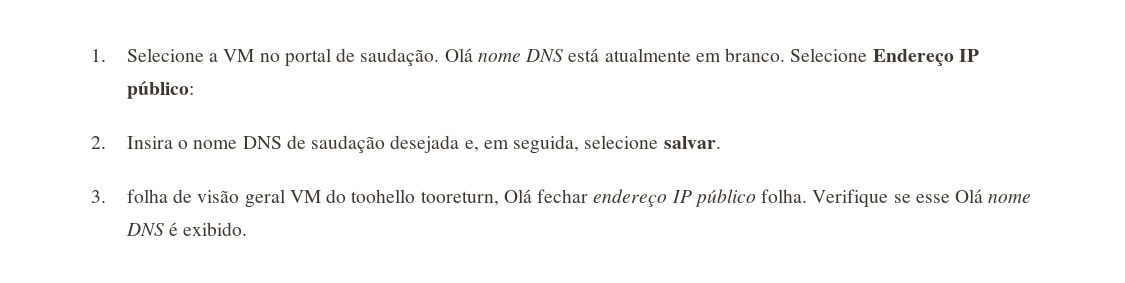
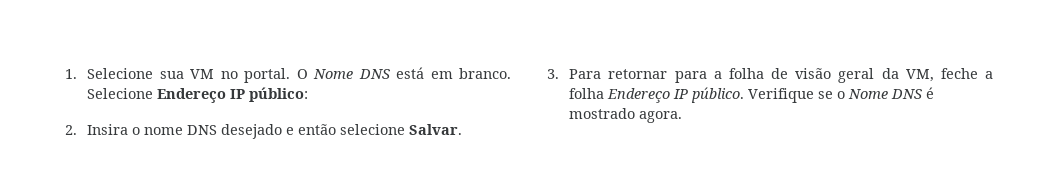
- 1. Selecione a VM no portal de saudação. Olá nome DNS está atualmente em branco.
+ 1. Selecione sua VM no portal. O Nome DNS está em branco.
- 2. Insira o nome DNS de saudação desejada e, em seguida, selecione salvar.
- 3. folha de visão geral VM do toohello tooreturn, Olá fechar endereço IP público folha. Verifique se esse Olá nome DNS é exibido.
+ 2. Insira o nome DNS desejado e então selecione Salvar.
+ 3. Para retornar para a folha de visão geral da VM, feche a folha Endereço IP público. Verifique se o Nome DNS é mostrado agora.

